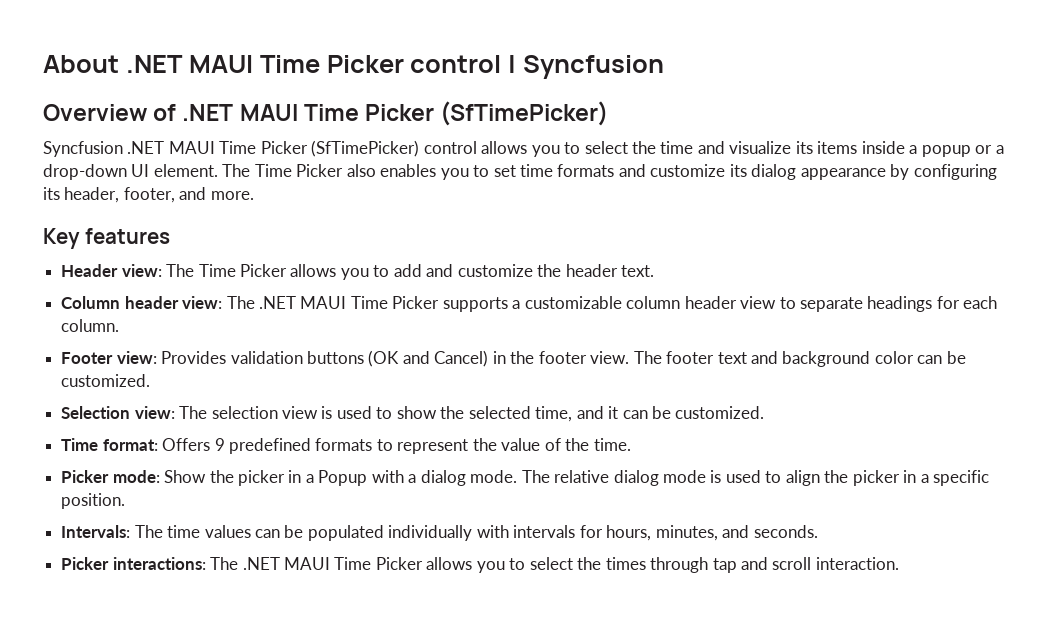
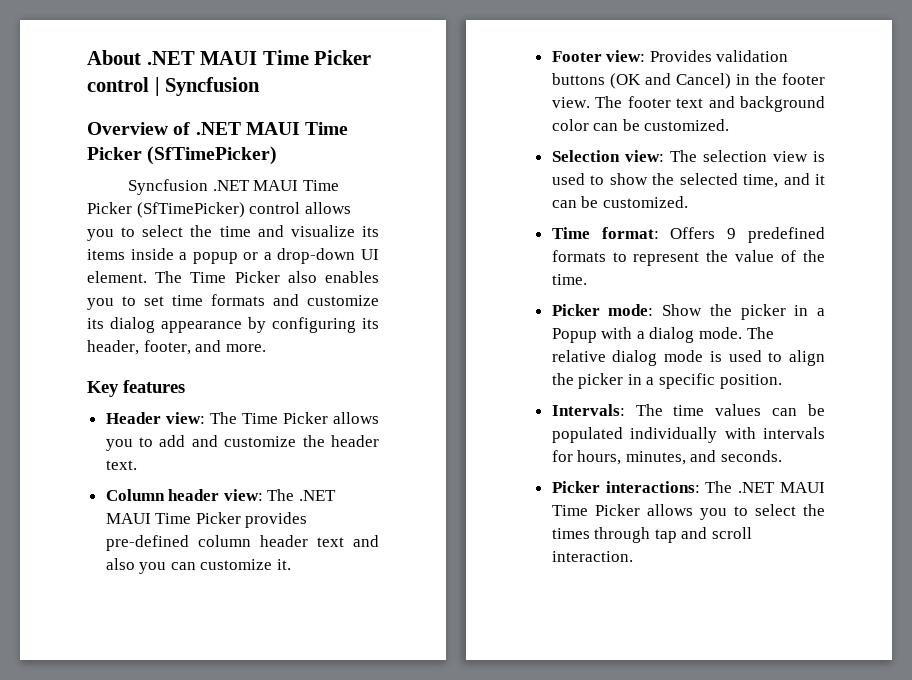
- Column header view: The .NET MAUI Time Picker supports a customizable column header view to separate headings for each column.
+ Column header view: The .NET MAUI Time Picker provides pre-defined column header text and also you can customize it.

